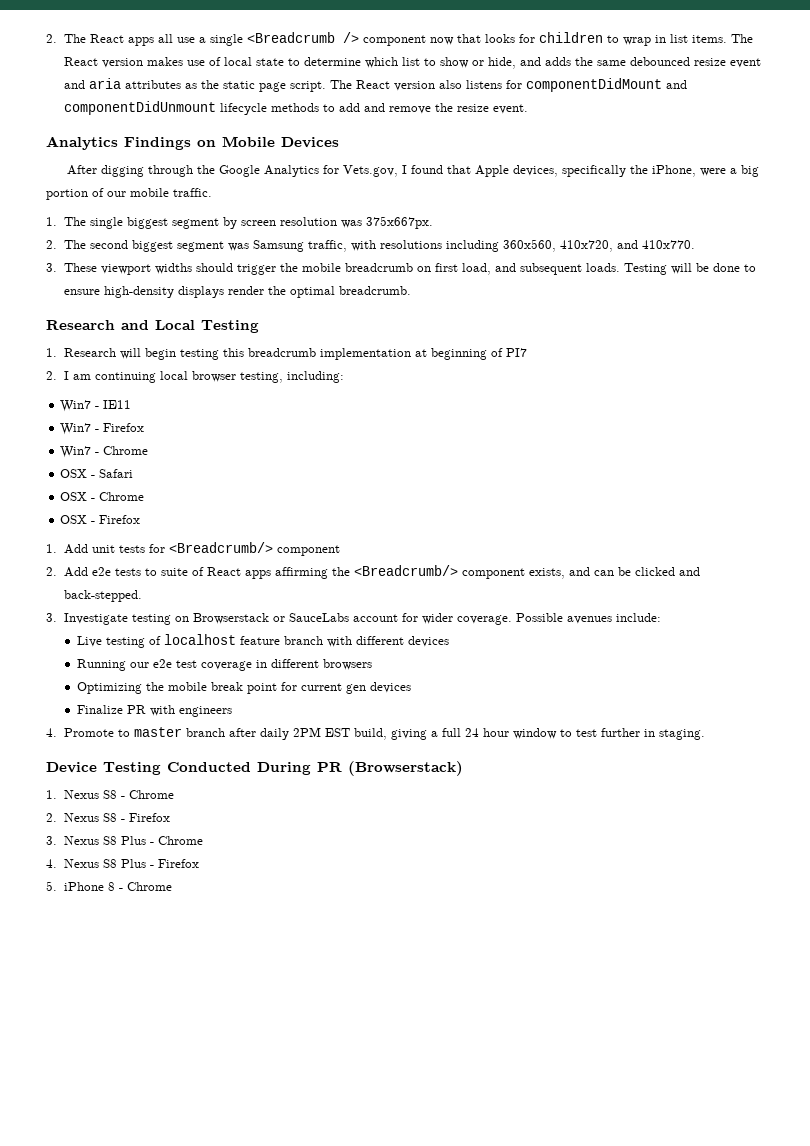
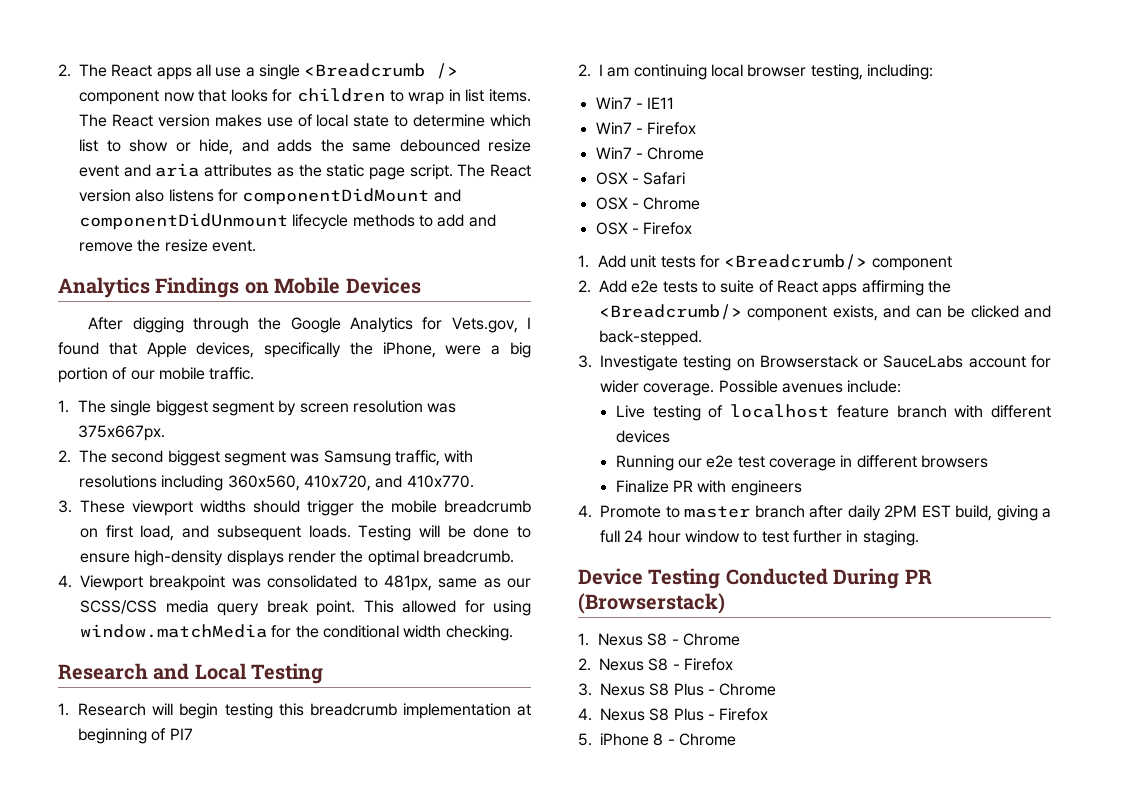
+ 4. Viewport breakpoint was consolidated to 481px, same as our SCSS/CSS media query break point. This allowed for using window.matchMedia for the conditional width checking.
- Optimizing the mobile break point for current gen devices

